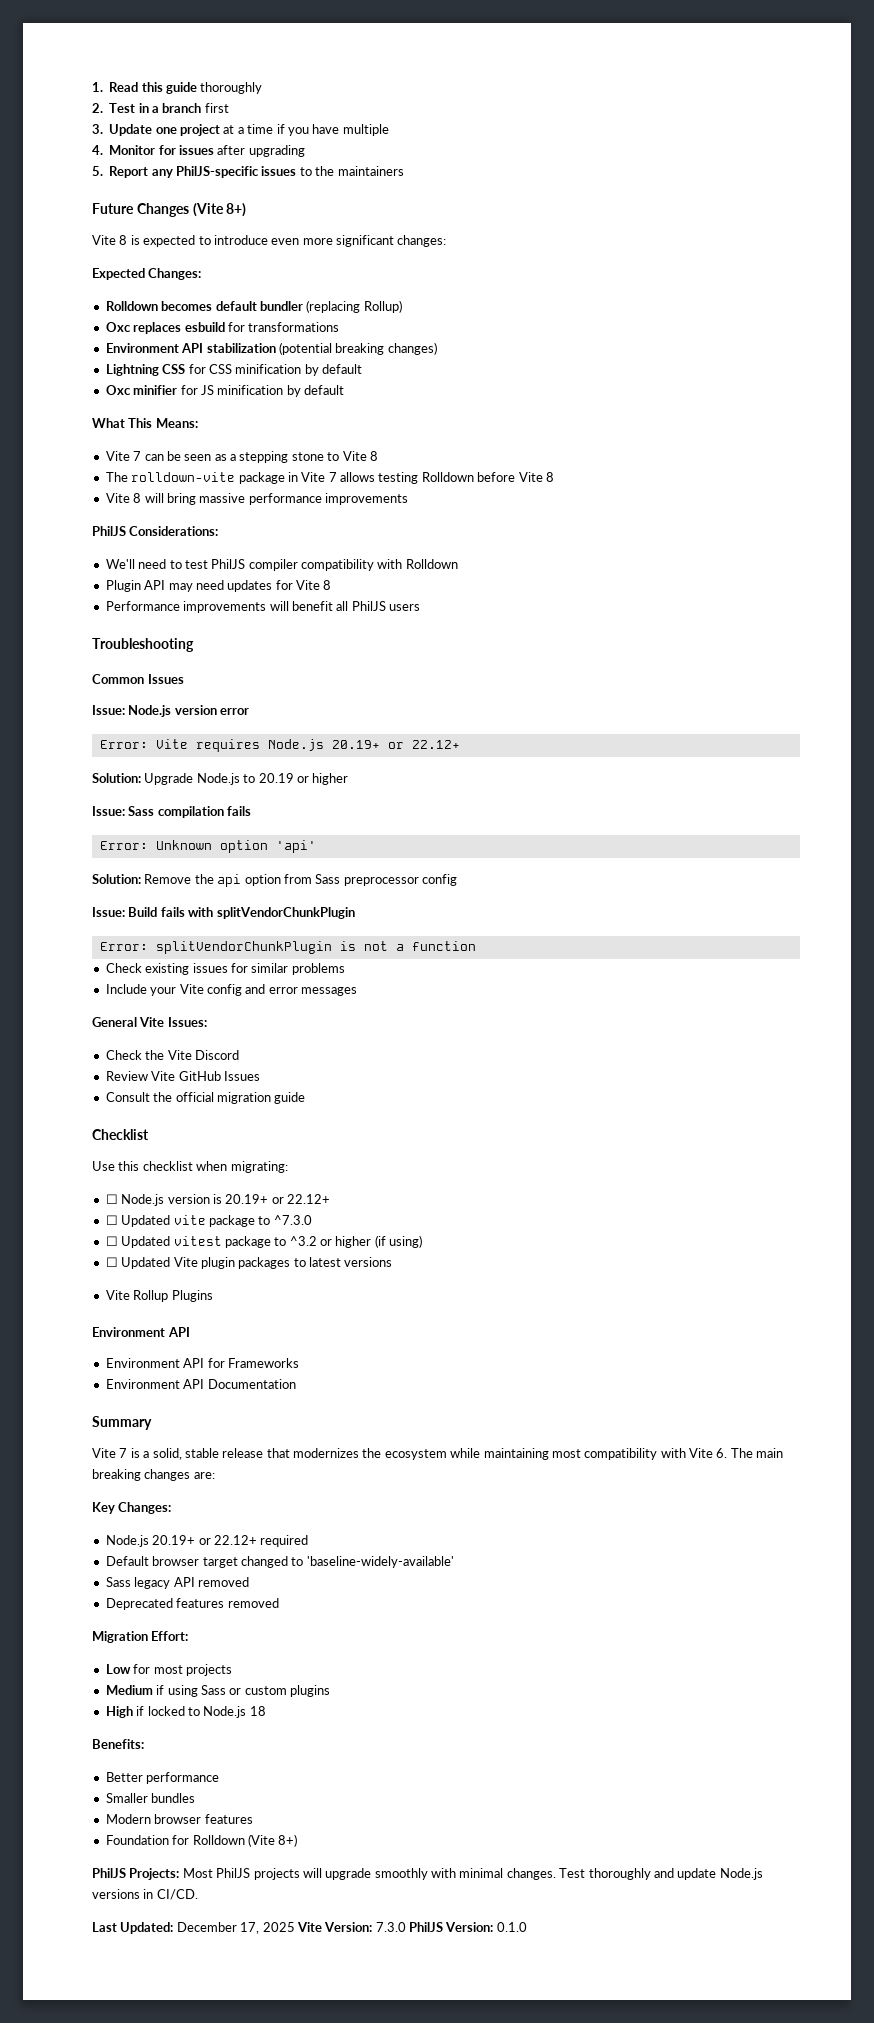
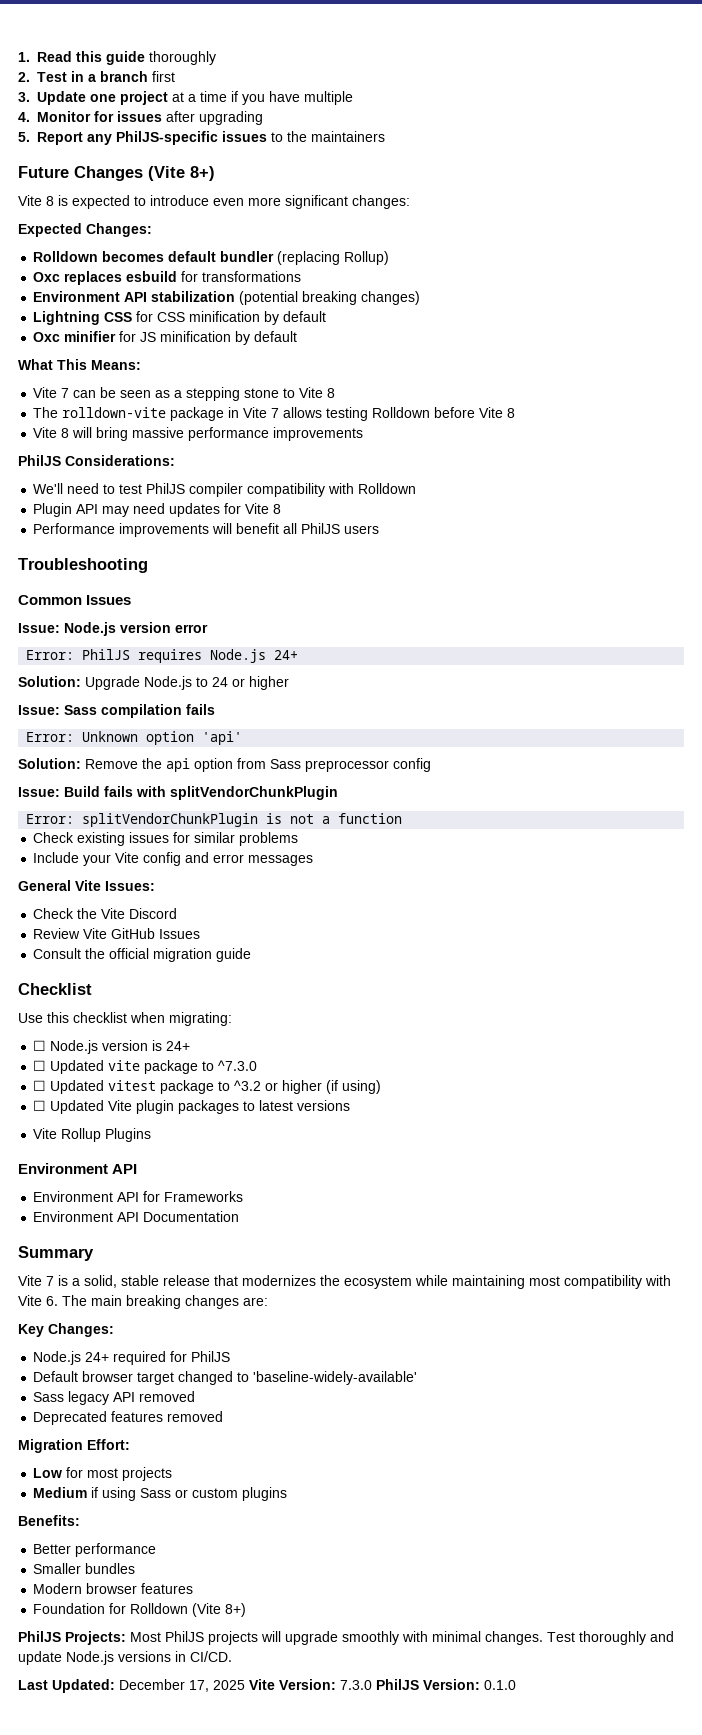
- Error: Vite requires Node.js 20.19+ or 22.12+
+ Error: PhilJS requires Node.js 24+
- Solution: Upgrade Node.js to 20.19 or higher
+ Solution: Upgrade Node.js to 24 or higher
- ☐ Node.js version is 20.19+ or 22.12+
+ ☐ Node.js version is 24+
- Node.js 20.19+ or 22.12+ required
+ Node.js 24+ required for PhilJS
- High if locked to Node.js 18

